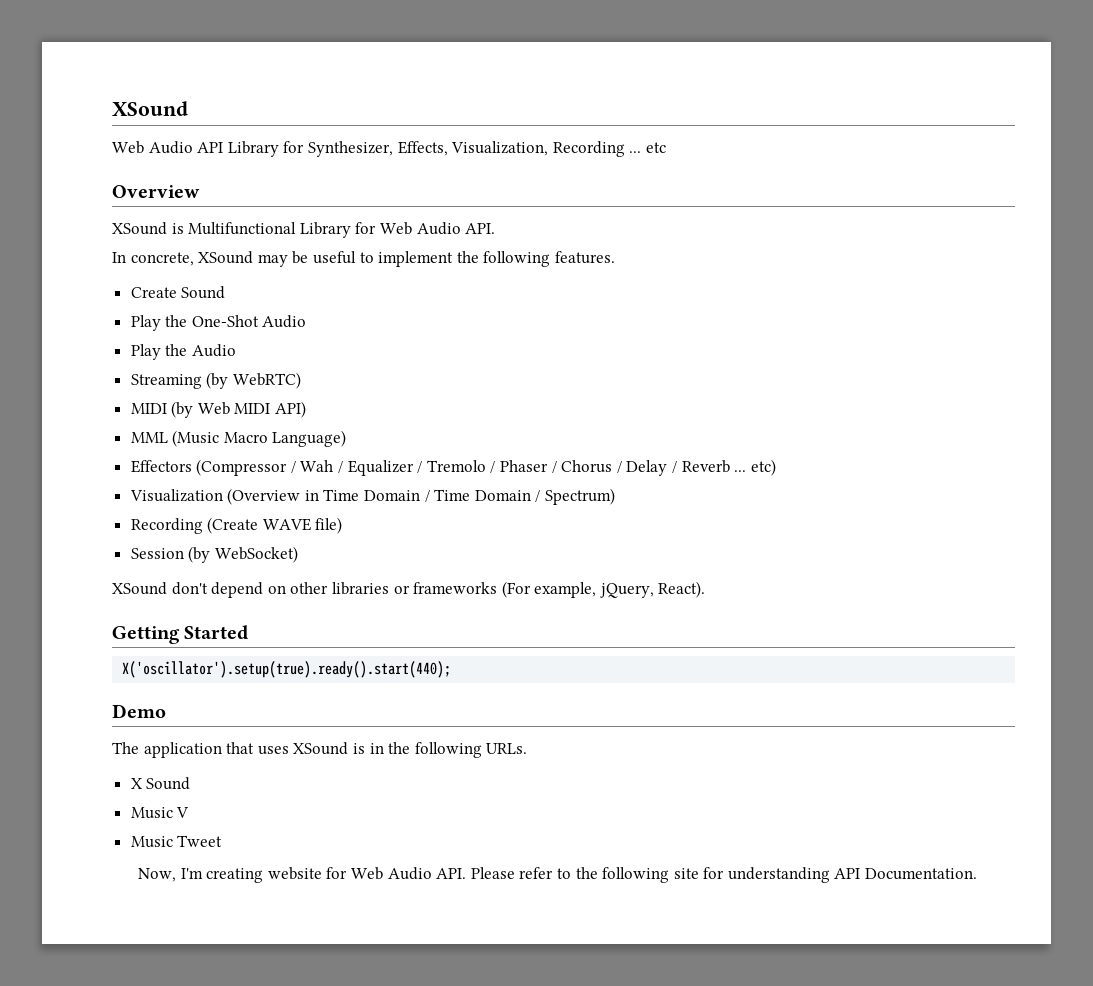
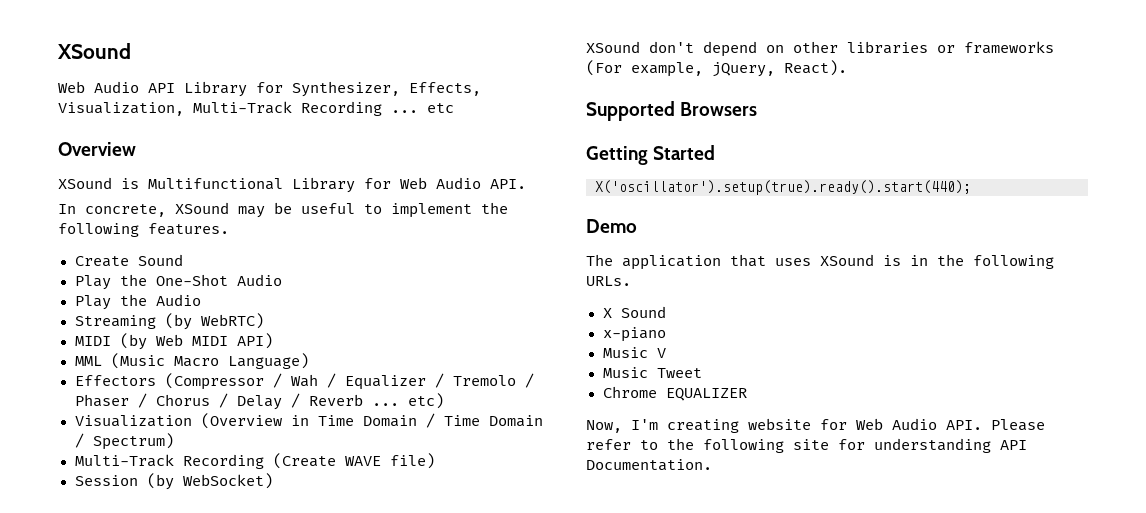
- Web Audio API Library for Synthesizer, Effects, Visualization, Recording ... etc
+ Web Audio API Library for Synthesizer, Effects, Visualization, Multi-Track Recording ... etc
- Recording (Create WAVE file)
+ Multi-Track Recording (Create WAVE file)
+ Supported Browsers
+ x-piano
+ Chrome EQUALIZER

